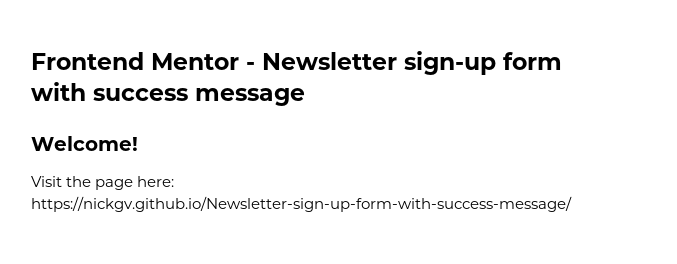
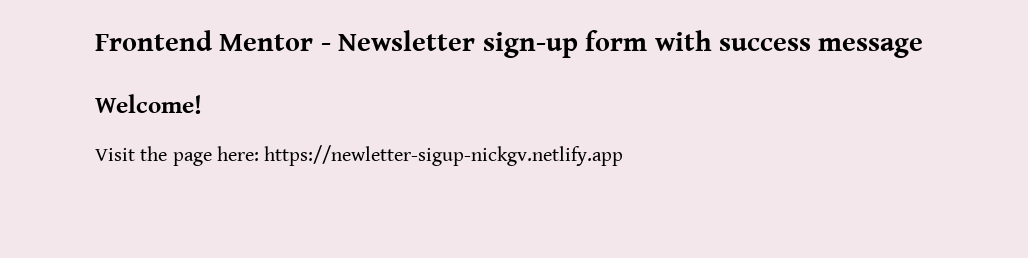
- Visit the page here: https://nickgv.github.io/Newsletter-sign-up-form-with-success-message/
+ Visit the page here: https://newletter-sigup-nickgv.netlify.app

